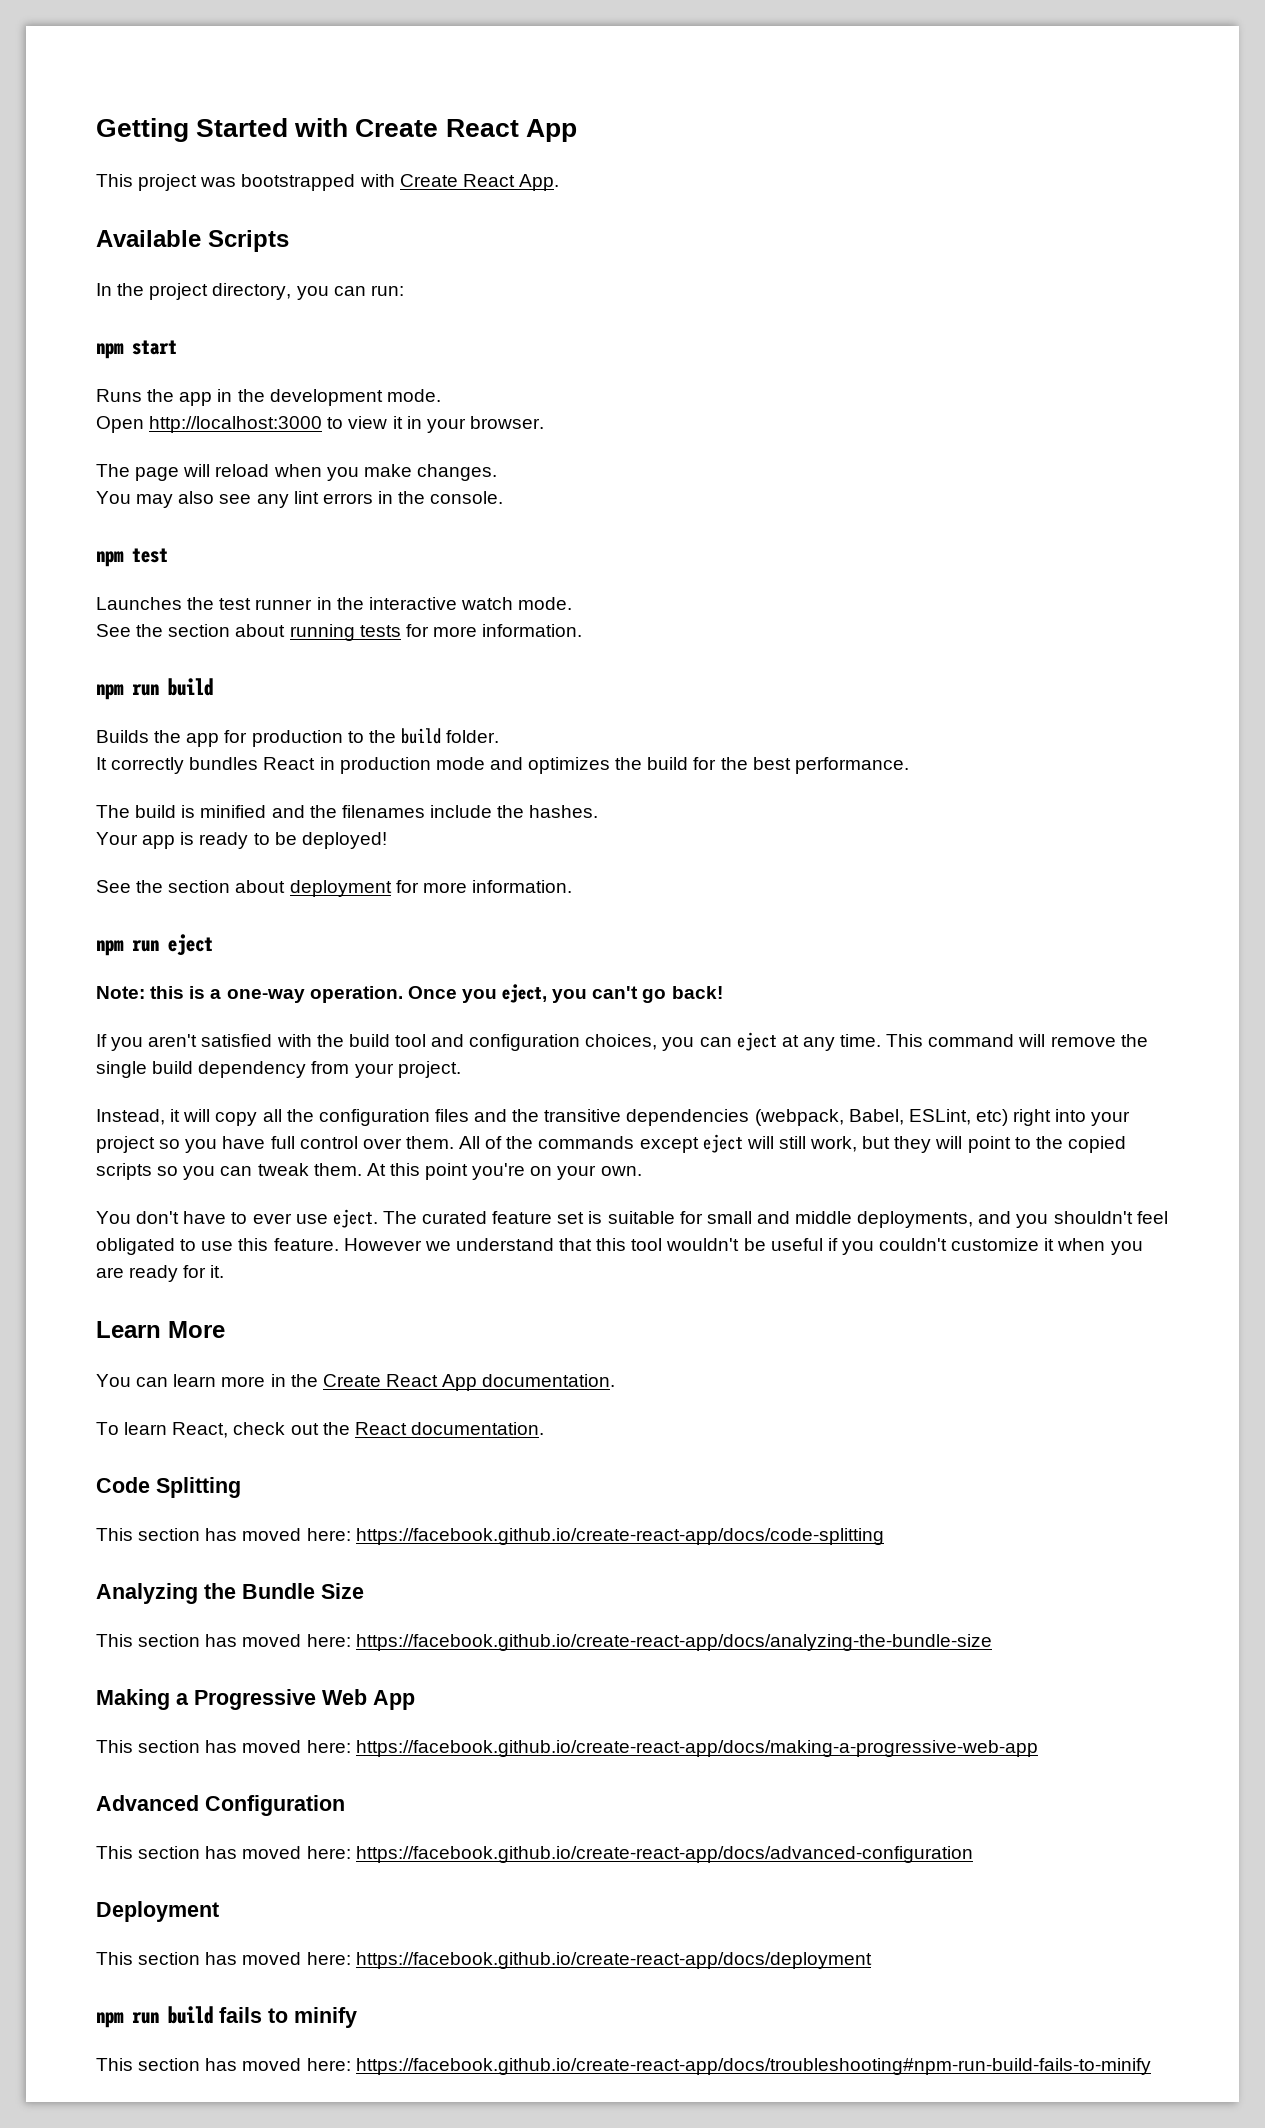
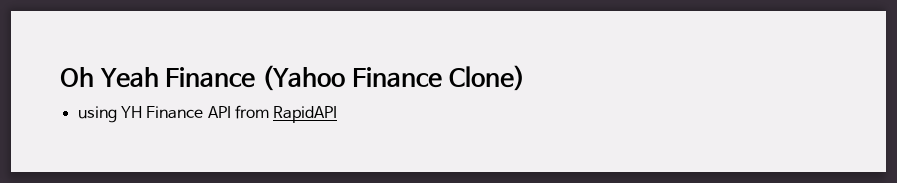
- Getting Started with Create React App
- This project was bootstrapped with Create React App.
- Available Scripts
- In the project directory, you can run:
- npm start
- Runs the app in the development mode.
- Open http://localhost:3000 to view it in your browser.
- The page will reload when you make changes.
- You may also see any lint errors in the console.
- npm test
- Launches the test runner in the interactive watch mode.
- See the section about running tests for more information.
- npm run build
- Builds the app for production to the build folder.
- It correctly bundles React in production mode and optimizes the build for the best performance.
- The build is minified and the filenames include the hashes.
- Your app is ready to be deployed!
- See the section about deployment for more information.
- npm run eject
- Note: this is a one-way operation. Once you eject, you can't go back!
- If you aren't satisfied with the build tool and configuration choices, you can eject at any time. This command will remove the single build dependency from your project.
- Instead, it will copy all the configuration files and the transitive dependencies (webpack, Babel, ESLint, etc) right into your project so you have full control over them. All of the commands except eject will still work, but they will point to the copied scripts so you can tweak them. At this point you're on your own.
- You don't have to ever use eject. The curated feature set is suitable for small and middle deployments, and you shouldn't feel obligated to use this feature. However we understand that this tool wouldn't be useful if you couldn't customize it when you are ready for it.
- Learn More
- You can learn more in the Create React App documentation.
- To learn React, check out the React documentation.
- Code Splitting
- This section has moved here: https://facebook.github.io/create-react-app/docs/code-splitting
- Analyzing the Bundle Size
- This section has moved here: https://facebook.github.io/create-react-app/docs/analyzing-the-bundle-size
- Making a Progressive Web App
- This section has moved here: https://facebook.github.io/create-react-app/docs/making-a-progressive-web-app
- Advanced Configuration
- This section has moved here: https://facebook.github.io/create-react-app/docs/advanced-configuration
- Deployment
- This section has moved here: https://facebook.github.io/create-react-app/docs/deployment
- npm run build fails to minify
- This section has moved here: https://facebook.github.io/create-react-app/docs/troubleshooting#npm-run-build-fails-to-minify
+ Oh Yeah Finance (Yahoo Finance Clone)
+ using YH Finance API from RapidAPI

